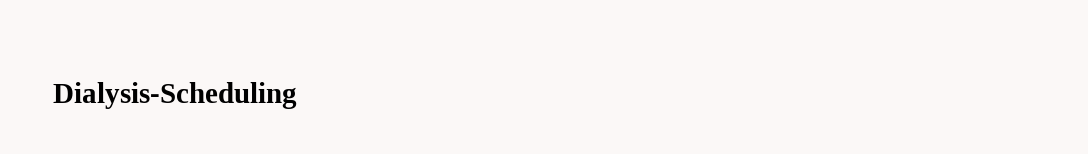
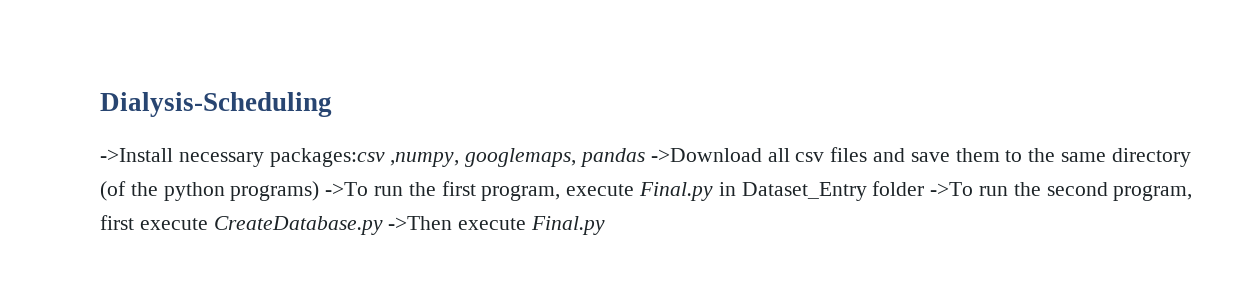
+ ->Install necessary packages:csv ,numpy, googlemaps, pandas ->Download all csv files and save them to the same directory (of the python programs) ->To run the first program, execute Final.py in Dataset_Entry folder ->To run the second program, first execute CreateDatabase.py ->Then execute Final.py

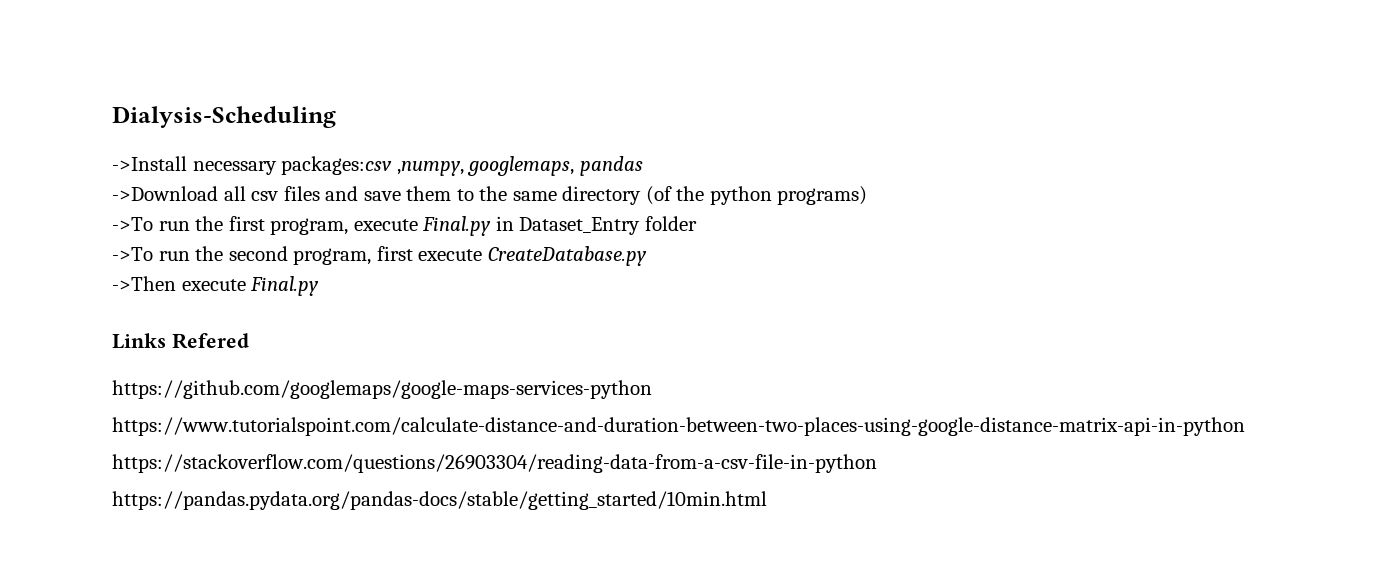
- ->Install necessary packages:csv ,numpy, googlemaps, pandas ->Download all csv files and save them to the same directory (of the python programs) ->To run the first program, execute Final.py in Dataset_Entry folder ->To run the second program, first execute CreateDatabase.py ->Then execute Final.py
+ ->Install necessary packages:csv ,numpy, googlemaps, pandas
+ ->Download all csv files and save them to the same directory (of the python programs)
+ ->To run the first program, execute Final.py in Dataset_Entry folder
+ ->To run the second program, first execute CreateDatabase.py
+ ->Then execute Final.py
+ Links Refered
+ https://github.com/googlemaps/google-maps-services-python
+ https://www.tutorialspoint.com/calculate-distance-and-duration-between-two-places-using-google-distance-matrix-api-in-python
+ https://stackoverflow.com/questions/26903304/reading-data-from-a-csv-file-in-python
+ https://pandas.pydata.org/pandas-docs/stable/getting_started/10min.html

